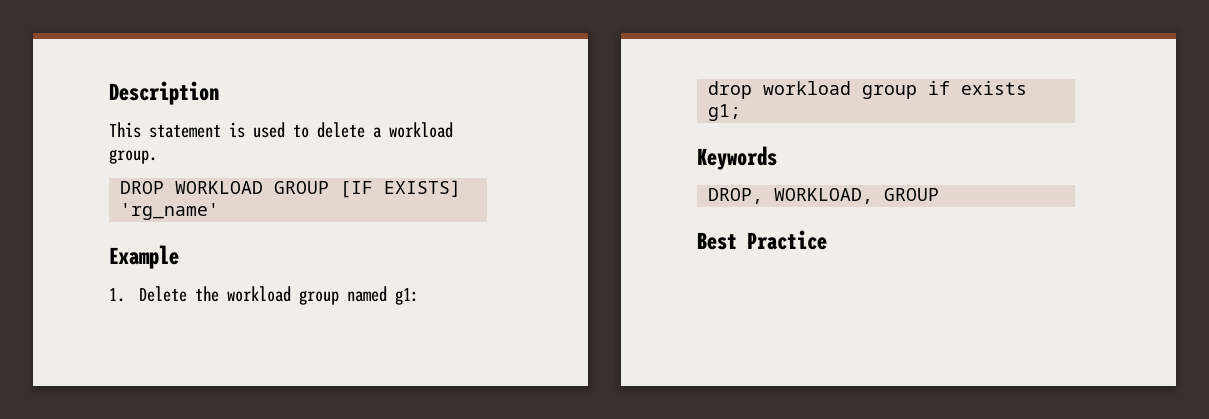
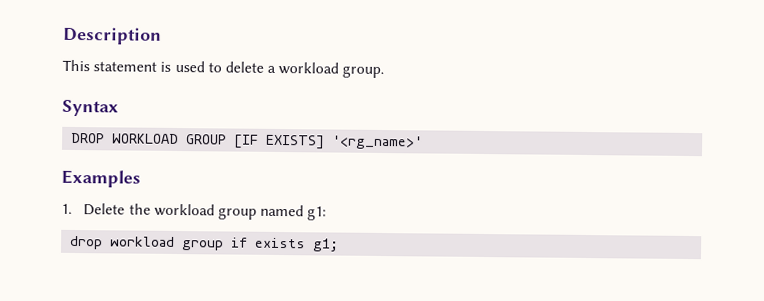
+ Syntax
- DROP WORKLOAD GROUP [IF EXISTS] 'rg_name'
- Example
+ DROP WORKLOAD GROUP [IF EXISTS] '<rg_name>'
+ Examples
- Keywords
- DROP, WORKLOAD, GROUP
- Best Practice

